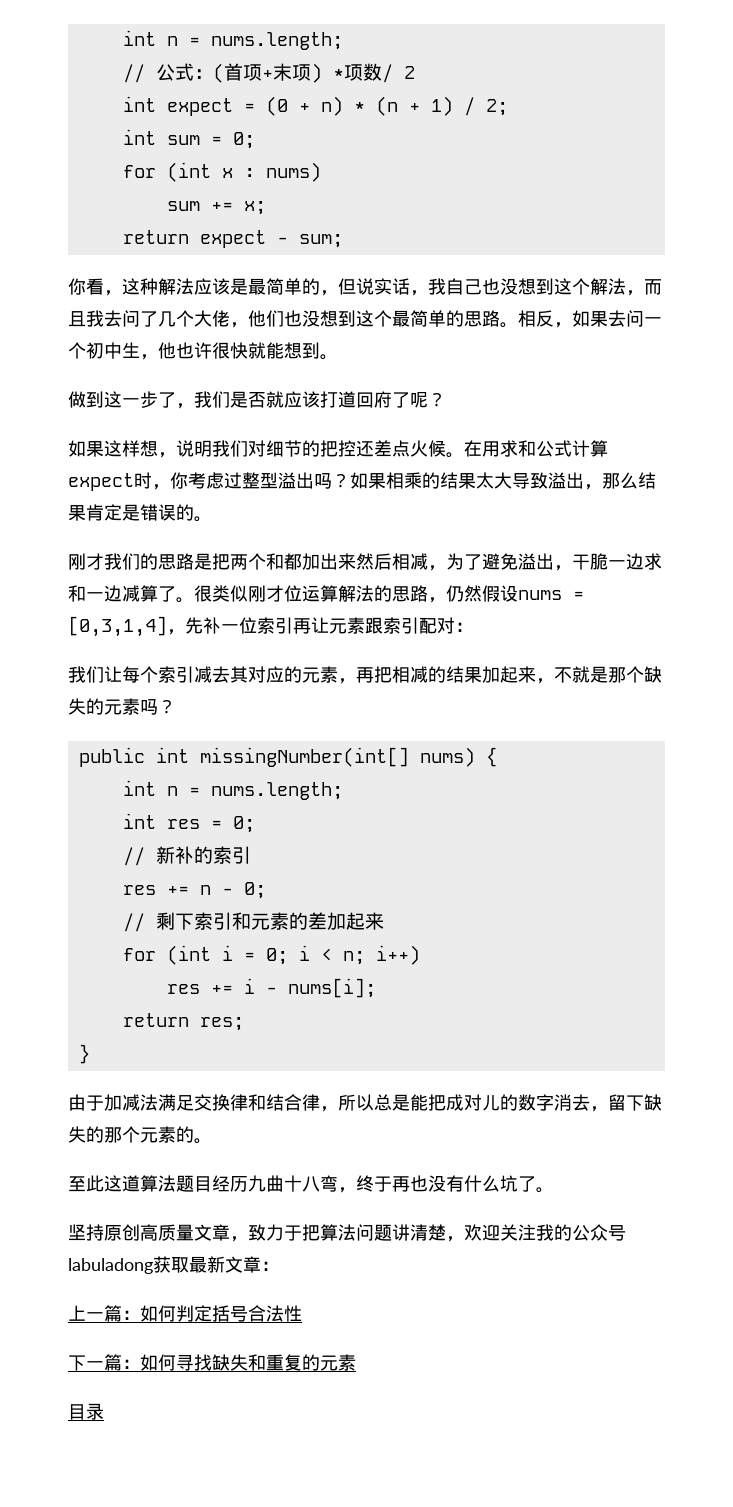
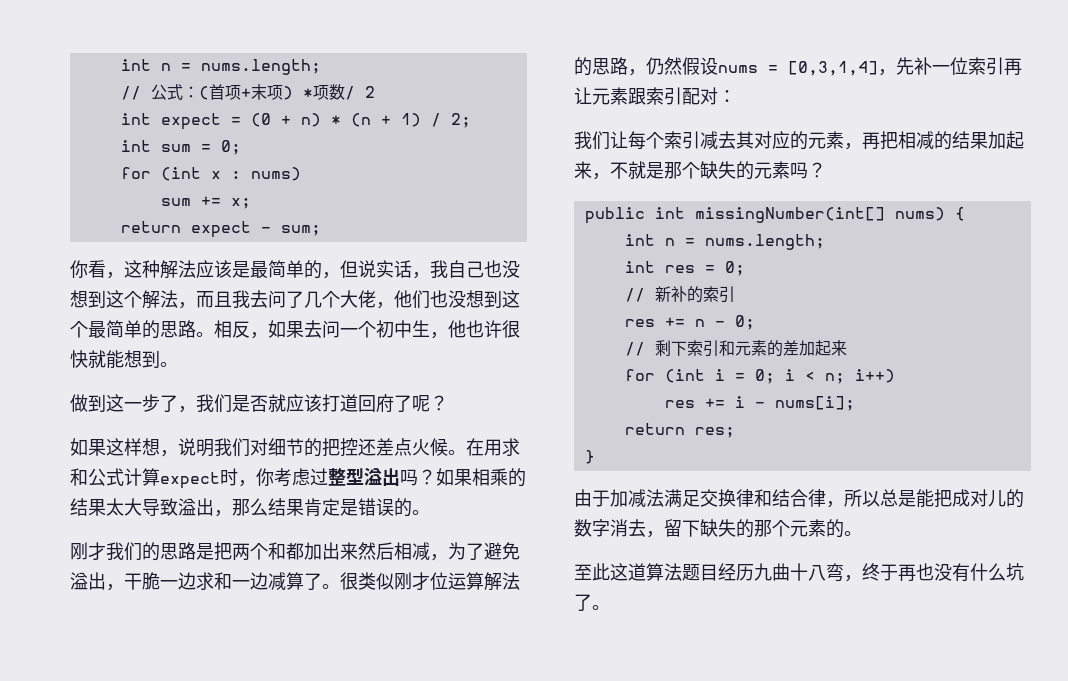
- 坚持原创高质量文章，致力于把算法问题讲清楚，欢迎关注我的公众号labuladong获取最新文章：
- 上一篇：如何判定括号合法性
- 下一篇：如何寻找缺失和重复的元素
- 目录

